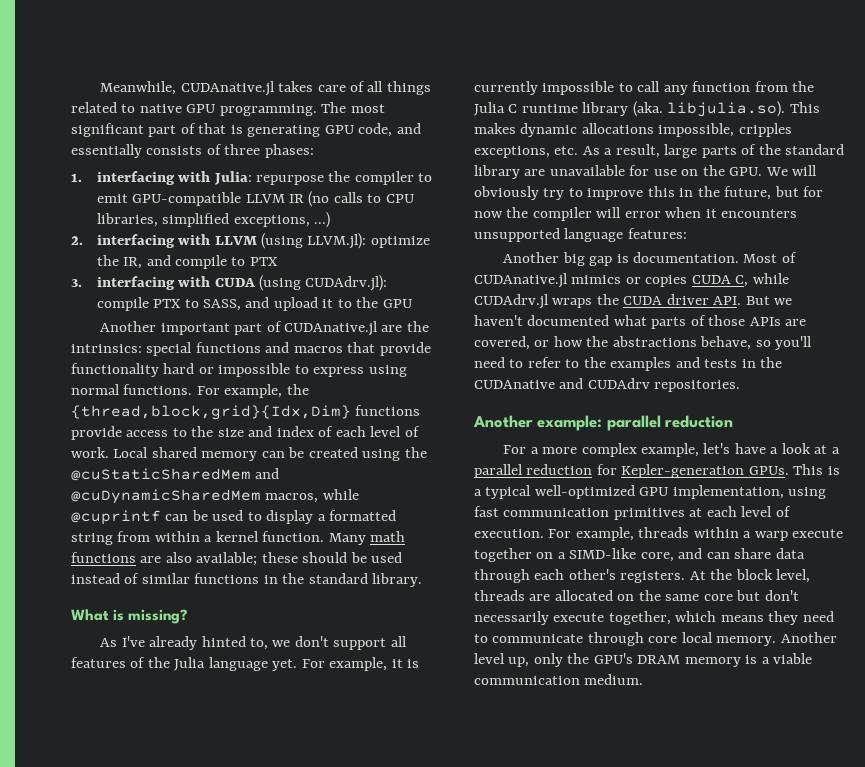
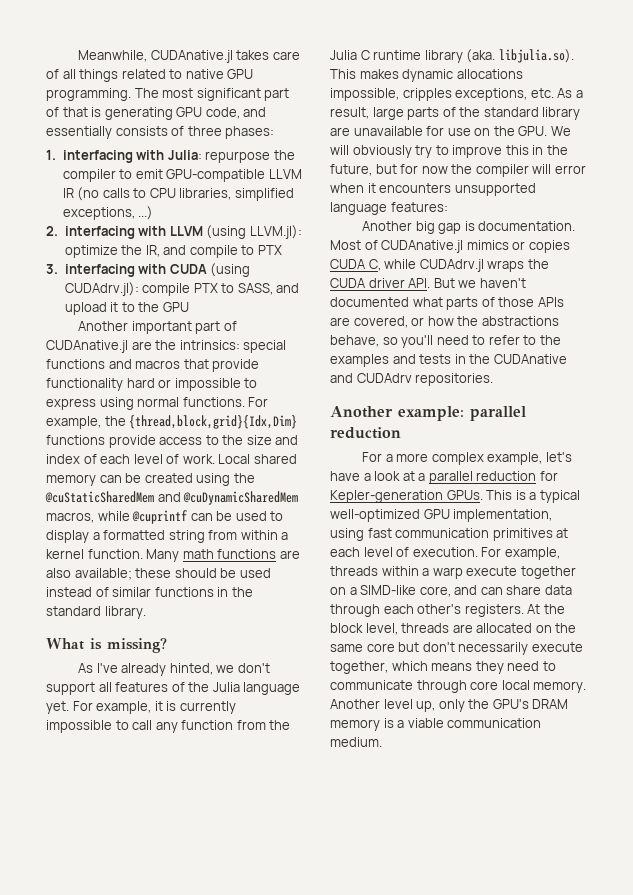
- As I've already hinted to, we don't support all features of the Julia language yet.
+ As I've already hinted, we don't support all features of the Julia language yet.

